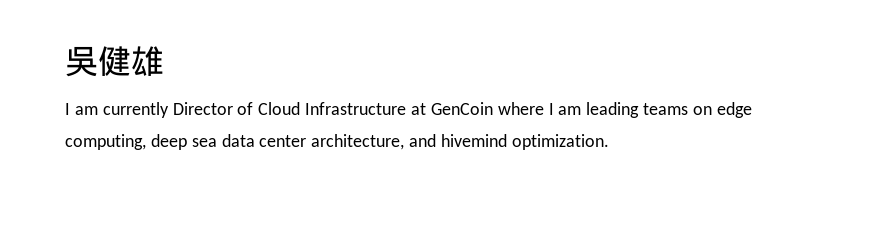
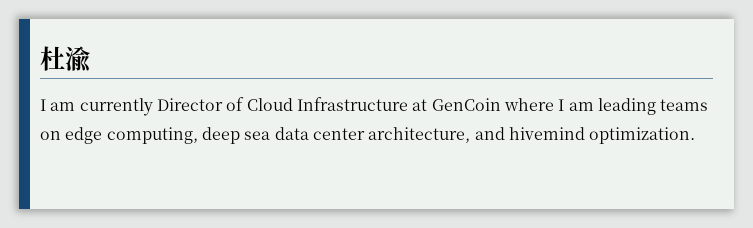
- 吳健雄
+ 杜渝

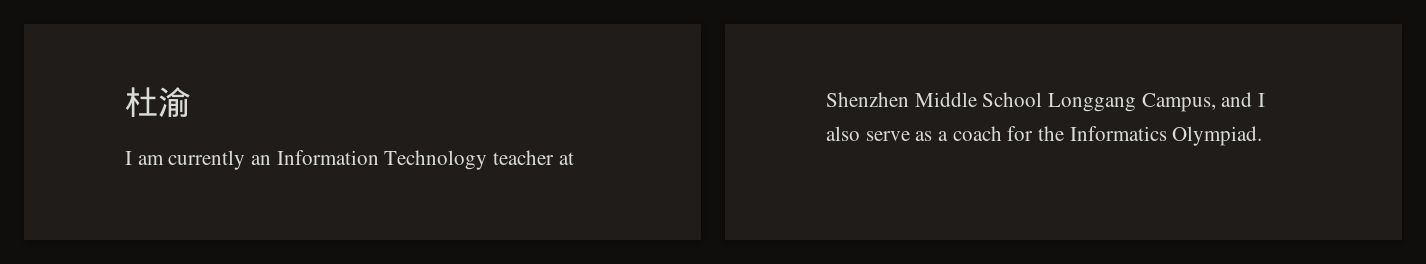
- I am currently Director of Cloud Infrastructure at GenCoin where I am leading teams on edge computing, deep sea data center architecture, and hivemind optimization.
+ I am currently an Information Technology teacher at Shenzhen Middle School Longgang Campus, and I also serve as a coach for the Informatics Olympiad.

